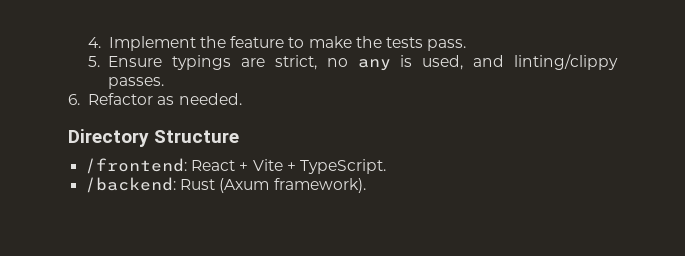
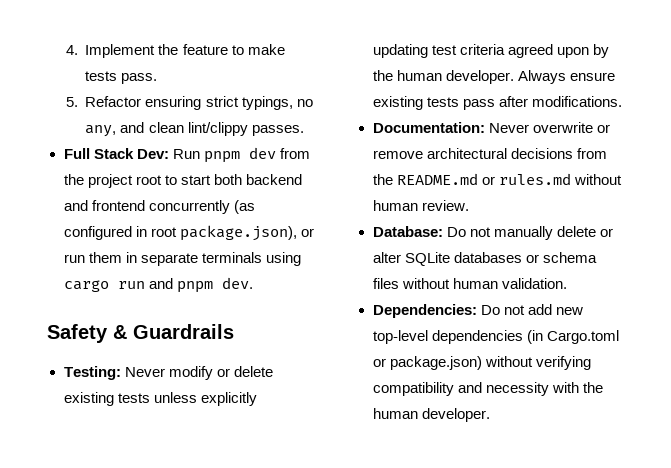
- 4. Implement the feature to make the tests pass.
+ 4. Implement the feature to make tests pass.
- 5. Ensure typings are strict, no any is used, and linting/clippy passes.
- 6. Refactor as needed.
- Directory Structure
- /frontend: React + Vite + TypeScript.
- /backend: Rust (Axum framework).
+ 5. Refactor ensuring strict typings, no any, and clean lint/clippy passes.
+ Full Stack Dev: Run pnpm dev from the project root to start both backend and frontend concurrently (as configured in root package.json), or run them in separate terminals using cargo run and pnpm dev.
+ Safety & Guardrails
+ Testing: Never modify or delete existing tests unless explicitly updating test criteria agreed upon by the human developer. Always ensure existing tests pass after modifications.
+ Documentation: Never overwrite or remove architectural decisions from the README.md or rules.md without human review.
+ Database: Do not manually delete or alter SQLite databases or schema files without human validation.
+ Dependencies: Do not add new top-level dependencies (in Cargo.toml or package.json) without verifying compatibility and necessity with the human developer.

